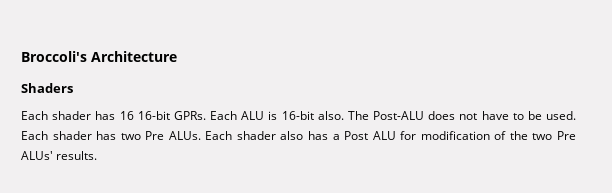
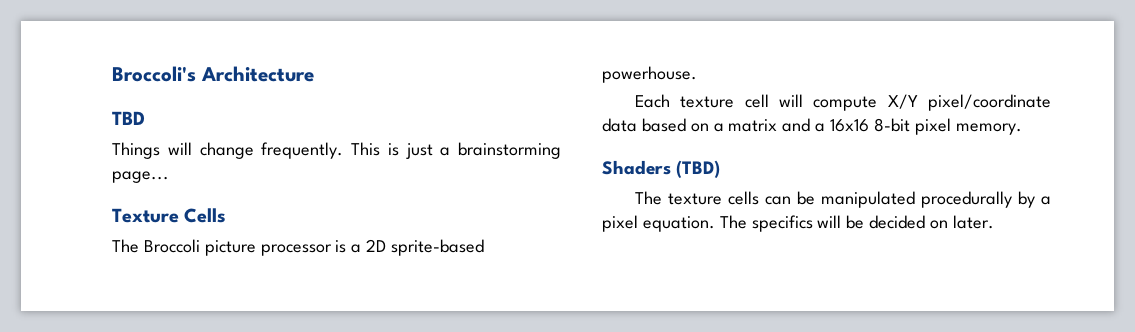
- Shaders
- Each shader has 16 16-bit GPRs. Each ALU is 16-bit also. The Post-ALU does not have to be used. Each shader has two Pre ALUs. Each shader also has a Post ALU for modification of the two Pre ALUs' results.
+ TBD
+ Things will change frequently. This is just a brainstorming page...
+ Texture Cells
+ The Broccoli picture processor is a 2D sprite-based powerhouse.
+ Each texture cell will compute X/Y pixel/coordinate data based on a matrix and a 16x16 8-bit pixel memory.
+ Shaders (TBD)
+ The texture cells can be manipulated procedurally by a pixel equation. The specifics will be decided on later.

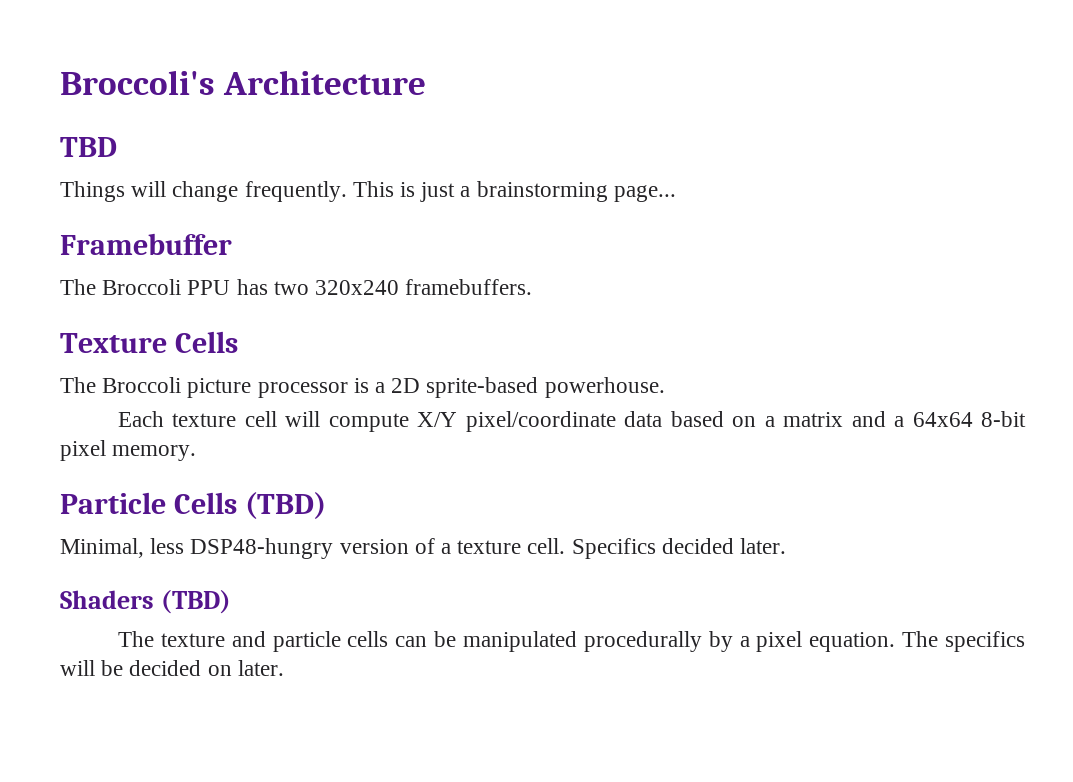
+ Framebuffer
+ The Broccoli PPU has two 320x240 framebuffers.
- Each texture cell will compute X/Y pixel/coordinate data based on a matrix and a 16x16 8-bit pixel memory.
+ Each texture cell will compute X/Y pixel/coordinate data based on a matrix and a 64x64 8-bit pixel memory.
+ Particle Cells (TBD)
+ Minimal, less DSP48-hungry version of a texture cell. Specifics decided later.
- The texture cells can be manipulated procedurally by a pixel equation.
+ The texture and particle cells can be manipulated procedurally by a pixel equation.

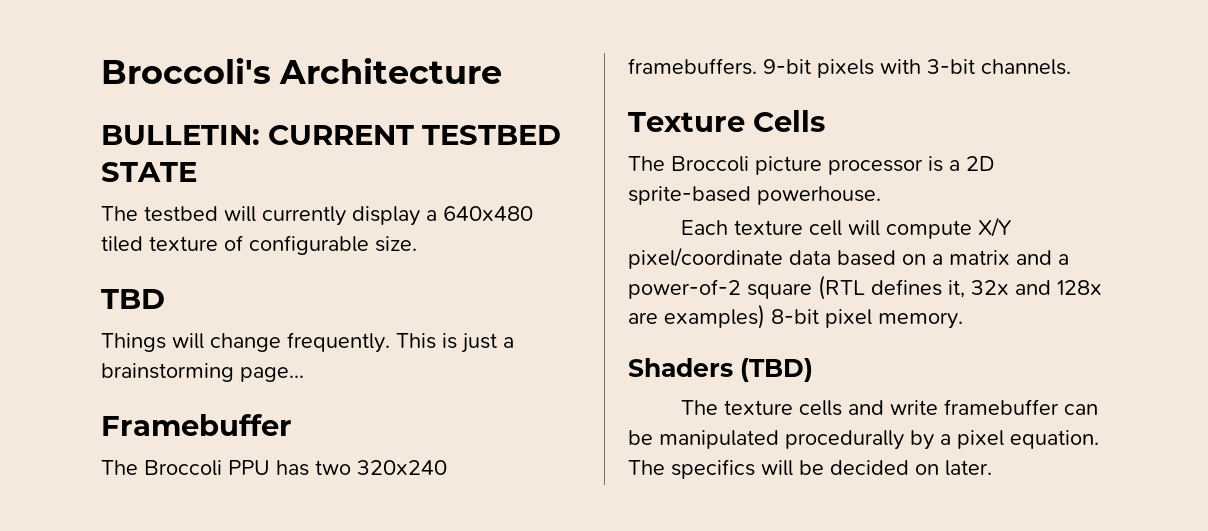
+ BULLETIN: CURRENT TESTBED STATE
+ The testbed will currently display a 640x480 tiled texture of configurable size.
+ 9-bit pixels with 3-bit channels.
- Each texture cell will compute X/Y pixel/coordinate data based on a matrix and a 64x64 8-bit pixel memory.
- Particle Cells (TBD)
- Minimal, less DSP48-hungry version of a texture cell. Specifics decided later.
+ Each texture cell will compute X/Y pixel/coordinate data based on a matrix and a power-of-2 square (RTL defines it, 32x and 128x are examples) 8-bit pixel memory.
- The texture and particle cells can be manipulated procedurally by a pixel equation.
+ The texture cells and write framebuffer can be manipulated procedurally by a pixel equation.

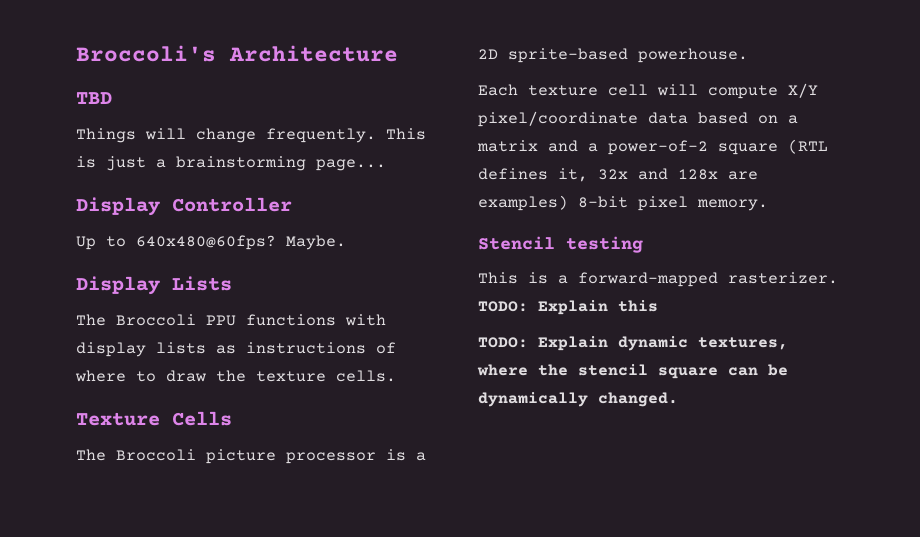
- BULLETIN: CURRENT TESTBED STATE
- The testbed will currently display a 640x480 tiled texture of configurable size.
- Framebuffer
- The Broccoli PPU has two 320x240 framebuffers. 9-bit pixels with 3-bit channels.
+ Display Controller
+ Up to 640x480@60fps? Maybe.
+ Display Lists
+ The Broccoli PPU functions with display lists as instructions of where to draw the texture cells.
- Shaders (TBD)
- The texture cells and write framebuffer can be manipulated procedurally by a pixel equation. The specifics will be decided on later.
+ Stencil testing
+ This is a forward-mapped rasterizer. TODO: Explain this
+ TODO: Explain dynamic textures, where the stencil square can be dynamically changed.

